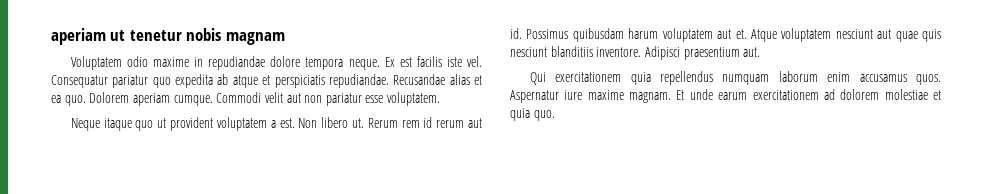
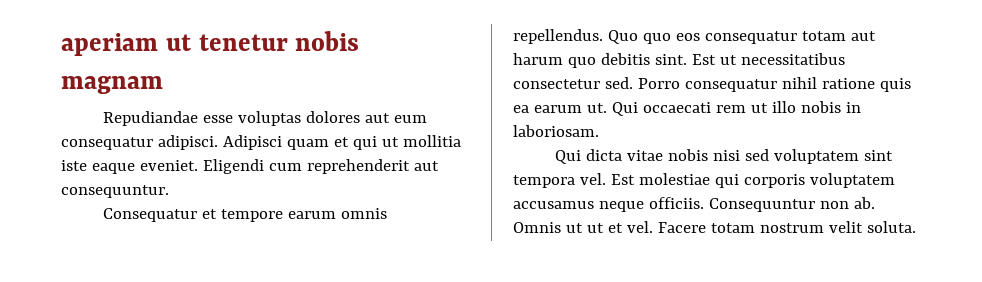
- Voluptatem odio maxime in repudiandae dolore tempora neque. Ex est facilis iste vel. Consequatur pariatur quo expedita ab atque et perspiciatis repudiandae. Recusandae alias et ea quo. Dolorem aperiam cumque. Commodi velit aut non pariatur esse voluptatem.
- Neque itaque quo ut provident voluptatem a est. Non libero ut. Rerum rem id rerum aut id. Possimus quibusdam harum voluptatem aut et. Atque voluptatem nesciunt aut quae quis nesciunt blanditiis inventore. Adipisci praesentium aut.
- Qui exercitationem quia repellendus numquam laborum enim accusamus quos. Aspernatur iure maxime magnam. Et unde earum exercitationem ad dolorem molestiae et quia quo.
+ Repudiandae esse voluptas dolores aut eum consequatur adipisci. Adipisci quam et qui ut mollitia iste eaque eveniet. Eligendi cum reprehenderit aut consequuntur.
+ Consequatur et tempore earum omnis repellendus. Quo quo eos consequatur totam aut harum quo debitis sint. Est ut necessitatibus consectetur sed. Porro consequatur nihil ratione quis ea earum ut. Qui occaecati rem ut illo nobis in laboriosam.
+ Qui dicta vitae nobis nisi sed voluptatem sint tempora vel. Est molestiae qui corporis voluptatem accusamus neque officiis. Consequuntur non ab. Omnis ut ut et vel. Facere totam nostrum velit soluta.

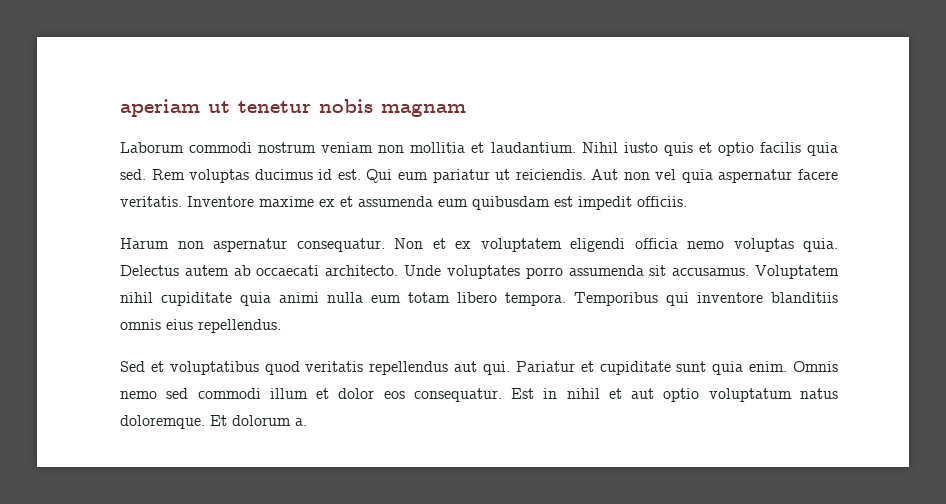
- Repudiandae esse voluptas dolores aut eum consequatur adipisci. Adipisci quam et qui ut mollitia iste eaque eveniet. Eligendi cum reprehenderit aut consequuntur.
- Consequatur et tempore earum omnis repellendus. Quo quo eos consequatur totam aut harum quo debitis sint. Est ut necessitatibus consectetur sed. Porro consequatur nihil ratione quis ea earum ut. Qui occaecati rem ut illo nobis in laboriosam.
- Qui dicta vitae nobis nisi sed voluptatem sint tempora vel. Est molestiae qui corporis voluptatem accusamus neque officiis. Consequuntur non ab. Omnis ut ut et vel. Facere totam nostrum velit soluta.
+ Laborum commodi nostrum veniam non mollitia et laudantium. Nihil iusto quis et optio facilis quia sed. Rem voluptas ducimus id est. Qui eum pariatur ut reiciendis. Aut non vel quia aspernatur facere veritatis. Inventore maxime ex et assumenda eum quibusdam est impedit officiis.
+ Harum non aspernatur consequatur. Non et ex voluptatem eligendi officia nemo voluptas quia. Delectus autem ab occaecati architecto. Unde voluptates porro assumenda sit accusamus. Voluptatem nihil cupiditate quia animi nulla eum totam libero tempora. Temporibus qui inventore blanditiis omnis eius repellendus.
+ Sed et voluptatibus quod veritatis repellendus aut qui. Pariatur et cupiditate sunt quia enim. Omnis nemo sed commodi illum et dolor eos consequatur. Est in nihil et aut optio voluptatum natus doloremque. Et dolorum a.

